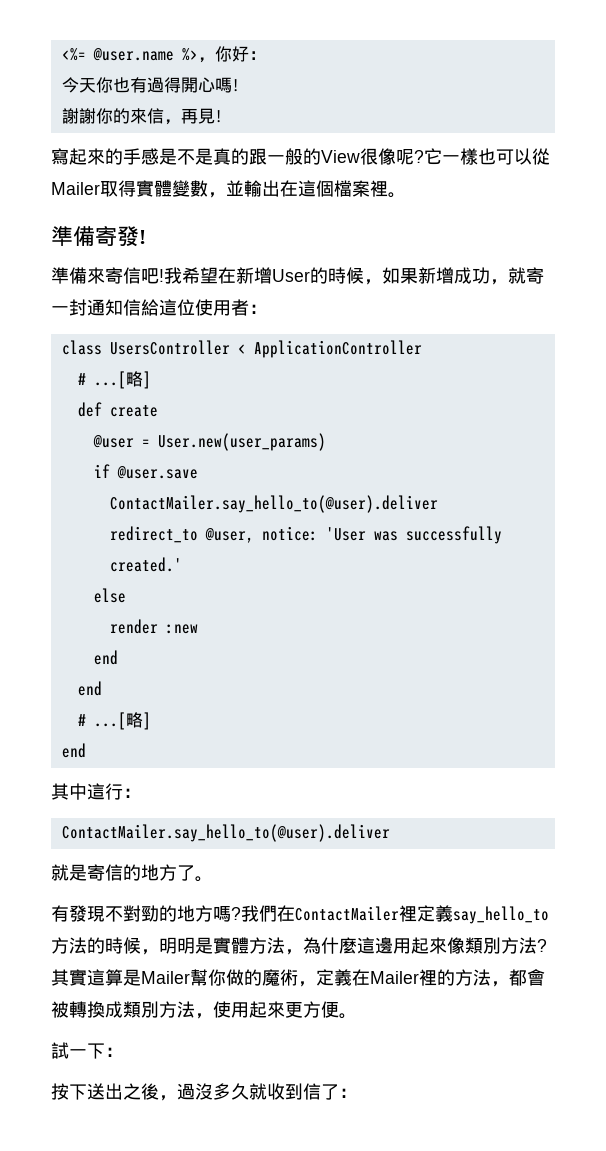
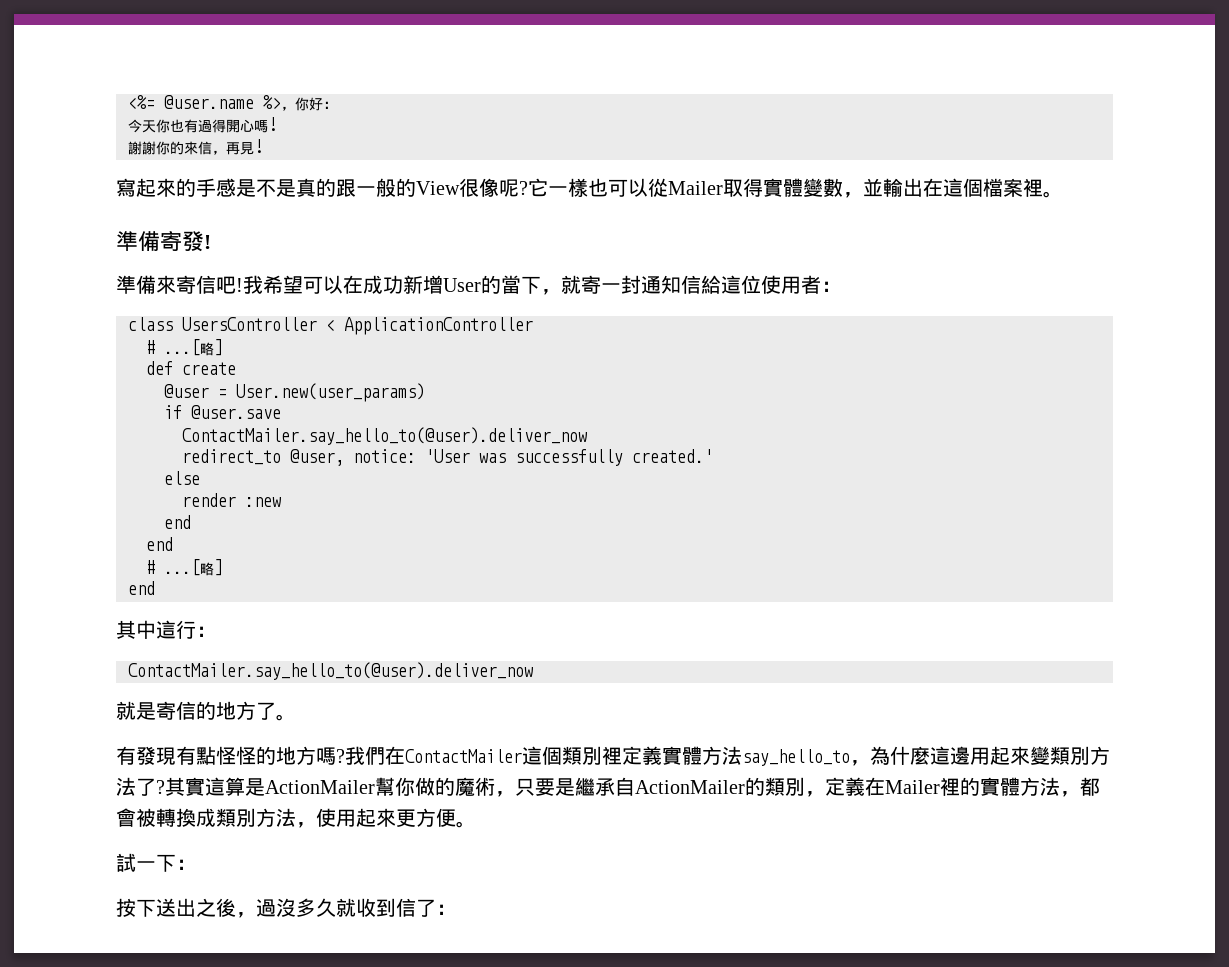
- 我希望在新增User的時候，如果新增成功，就寄一封通知信給這位使用者：
+ 我希望可以在成功新增User的當下，就寄一封通知信給這位使用者：
  if @user.save
- ContactMailer.say_hello_to(@user).deliver
+ ContactMailer.say_hello_to(@user).deliver_now
  其中這行：
- ContactMailer.say_hello_to(@user).deliver
+ ContactMailer.say_hello_to(@user).deliver_now
- 有發現不對勁的地方嗎?
+ 有發現有點怪怪的地方嗎?
- 我們在ContactMailer裡定義say_hello_to方法的時候，明明是實體方法，為什麼這邊用起來像類別方法?
+ 我們在ContactMailer這個類別裡定義實體方法say_hello_to，為什麼這邊用起來變類別方法了?
- 其實這算是Mailer幫你做的魔術，定義在Mailer裡的方法，都會被轉換成類別方法，使用起來更方便。
+ 其實這算是ActionMailer幫你做的魔術，只要是繼承自ActionMailer的類別，定義在Mailer裡的實體方法，都會被轉換成類別方法，使用起來更方便。

